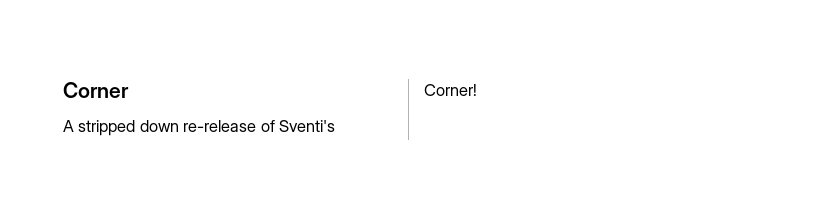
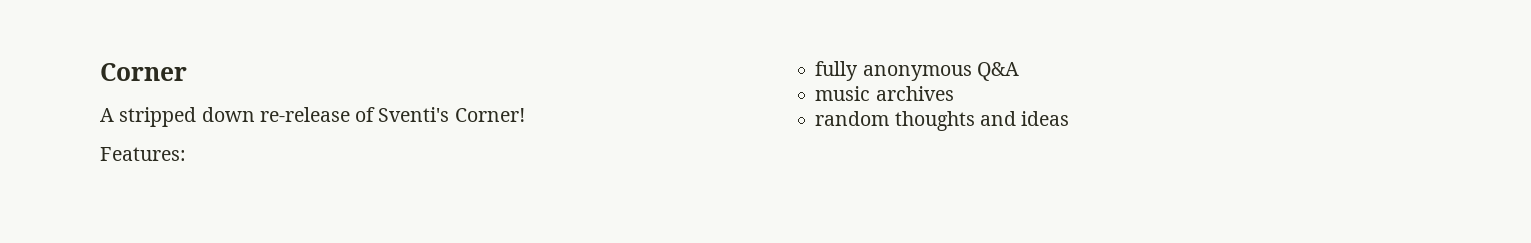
+ Features:
+ fully anonymous Q&A
+ music archives
+ random thoughts and ideas

